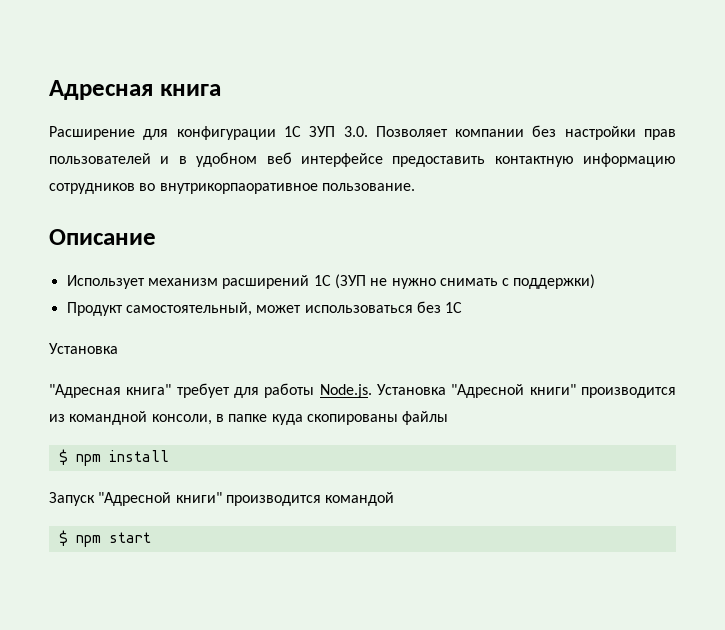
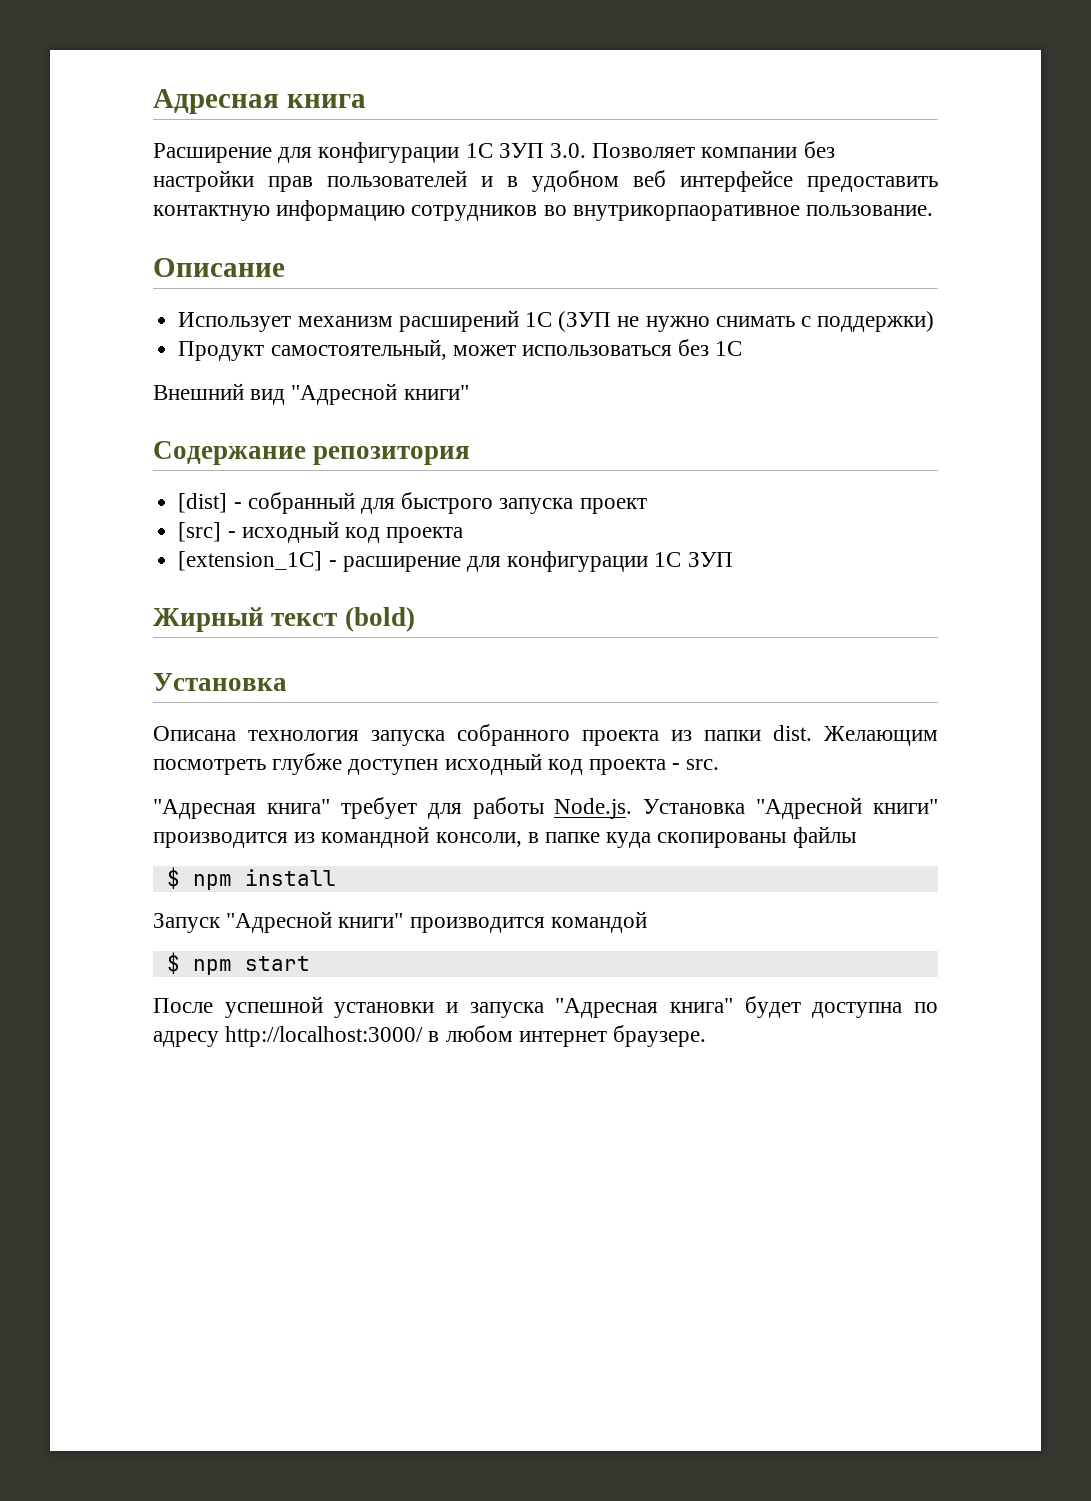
  Продукт самостоятельный, может использоваться без 1С
+ Внешний вид "Адресной книги"
+ Содержание репозитория
+ [dist] - собранный для быстрого запуска проект
+ [src] - исходный код проекта
+ [extension_1С] - расширение для конфигурации 1С ЗУП
+ Жирный текст (bold)
  Установка
+ Описана технология запуска собранного проекта из папки dist. Желающим посмотреть глубже доступен исходный код проекта - src.
+ После успешной установки и запуска "Адресная книга" будет доступна по адресу http://localhost:3000/ в любом интернет браузере.

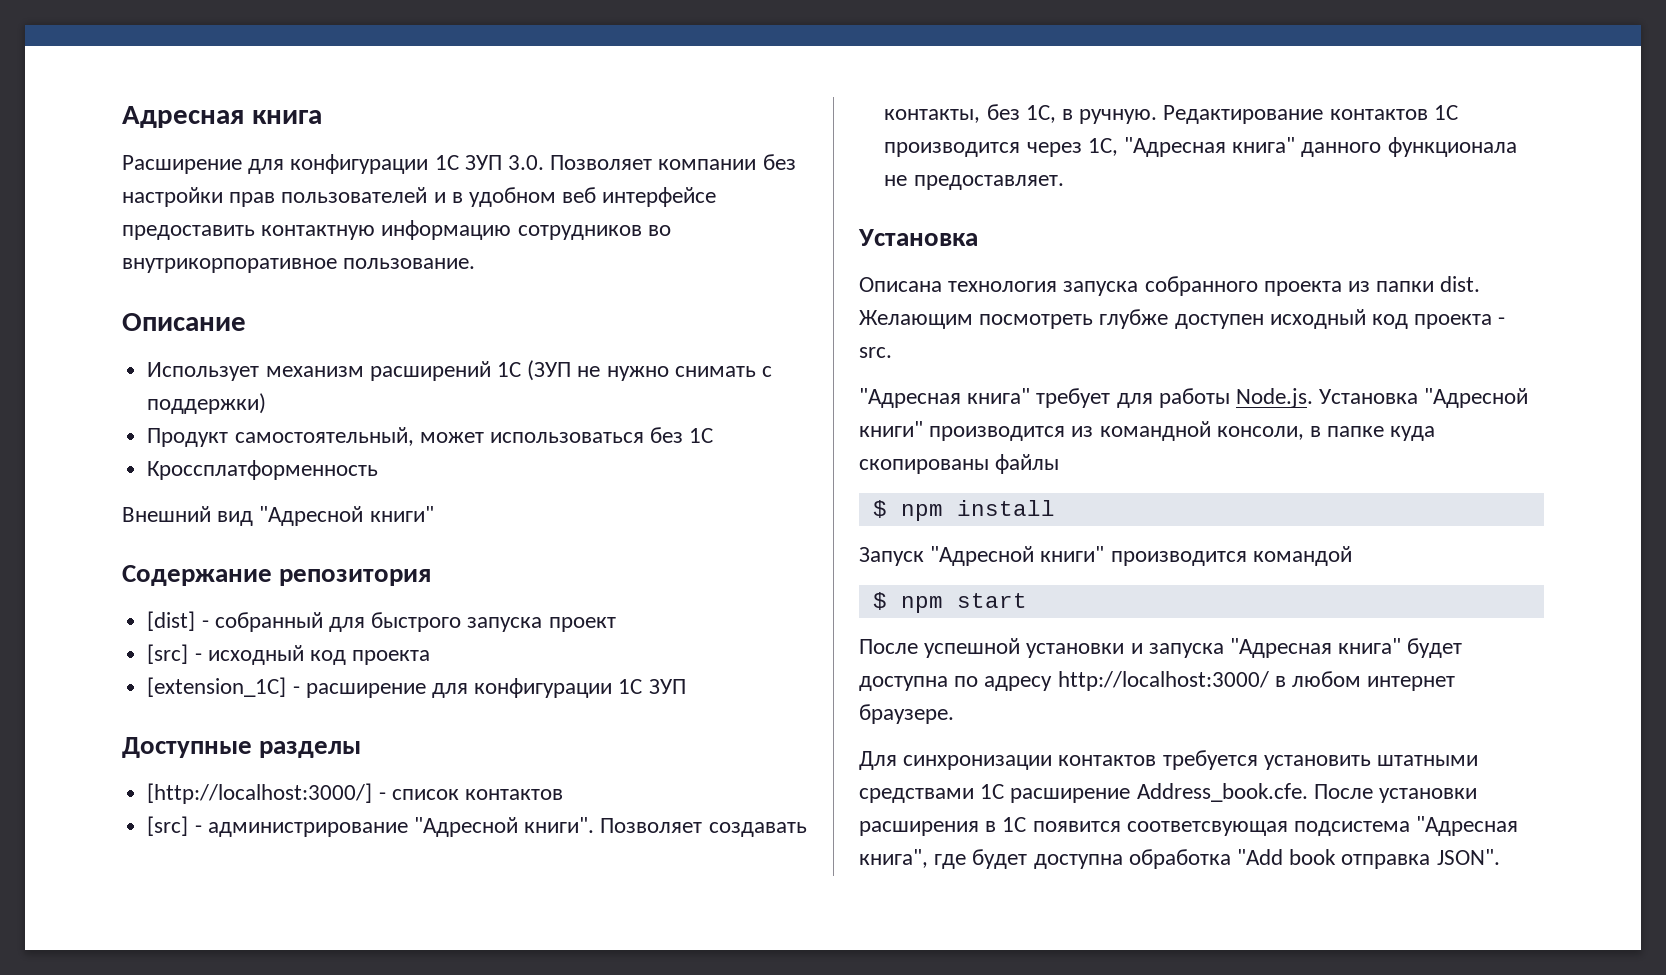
- Расширение для конфигурации 1С ЗУП 3.0. Позволяет компании без настройки прав пользователей и в удобном веб интерфейсе предоставить контактную информацию сотрудников во внутрикорпаоративное пользование.
+ Расширение для конфигурации 1С ЗУП 3.0. Позволяет компании без настройки прав пользователей и в удобном веб интерфейсе предоставить контактную информацию сотрудников во внутрикорпоративное пользование.
+ Кроссплатформенность
- Жирный текст (bold)
+ Доступные разделы
+ [http://localhost:3000/] - список контактов
+ [src] - администрирование "Адресной книги". Позволяет создавать контакты, без 1С, в ручную. Редактирование контактов 1С производится через 1С, "Адресная книга" данного функционала не предоставляет.
+ Для синхронизации контактов требуется установить штатными средствами 1С расширение Address_book.cfe. После установки расширения в 1С появится соответсвующая подсистема "Адресная книга", где будет доступна обработка "Add book отправка JSON".

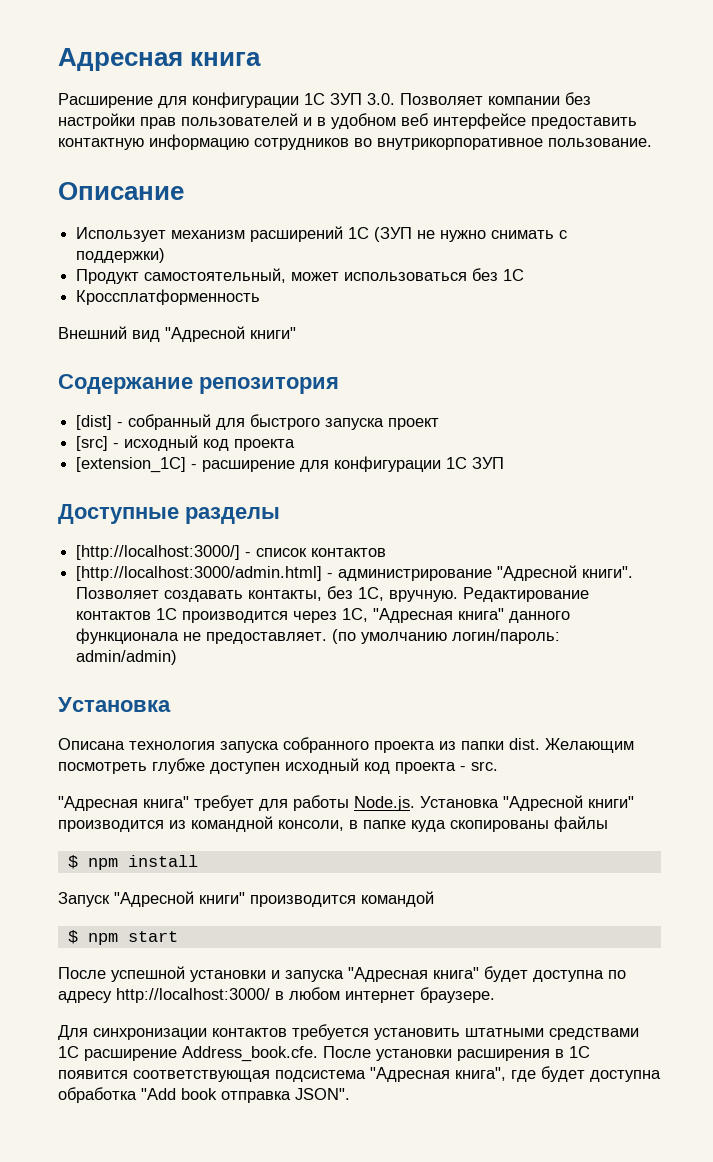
- [src] - администрирование "Адресной книги".
+ [http://localhost:3000/admin.html] - администрирование "Адресной книги".
- Позволяет создавать контакты, без 1С, в ручную.
+ Позволяет создавать контакты, без 1С, вручную.
+ (по умолчанию логин/пароль: admin/admin)
- Для синхронизации контактов требуется установить штатными средствами 1С расширение Address_book.cfe. После установки расширения в 1С появится соответсвующая подсистема "Адресная книга", где будет доступна обработка "Add book отправка JSON".
+ Для синхронизации контактов требуется установить штатными средствами 1С расширение Address_book.cfe. После установки расширения в 1С появится соответствующая подсистема "Адресная книга", где будет доступна обработка "Add book отправка JSON".

